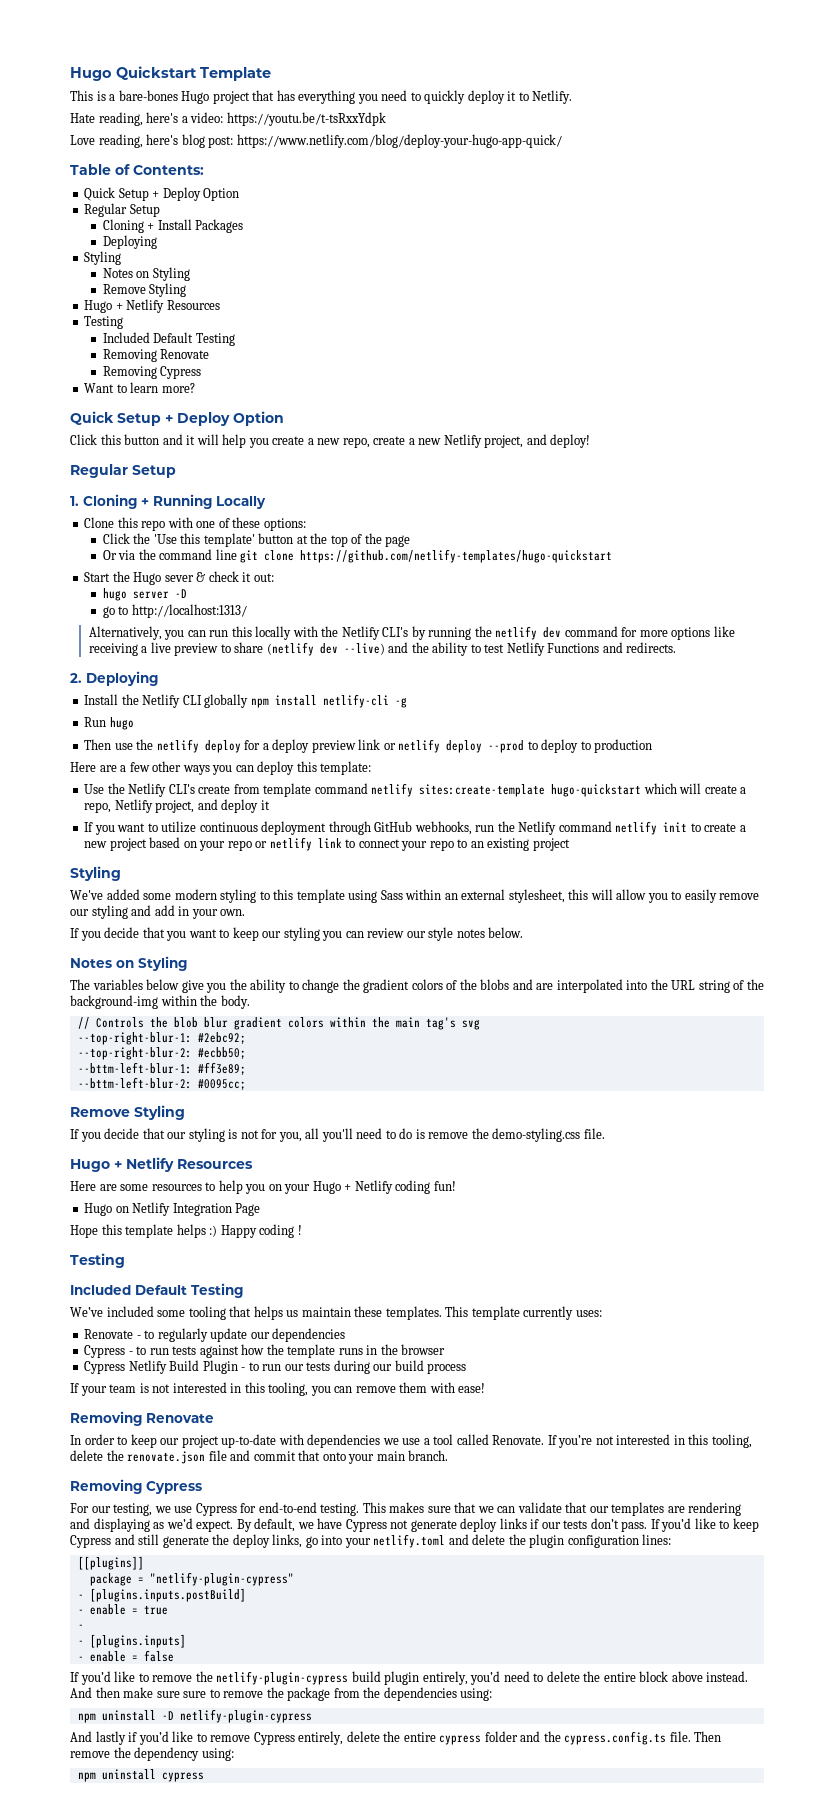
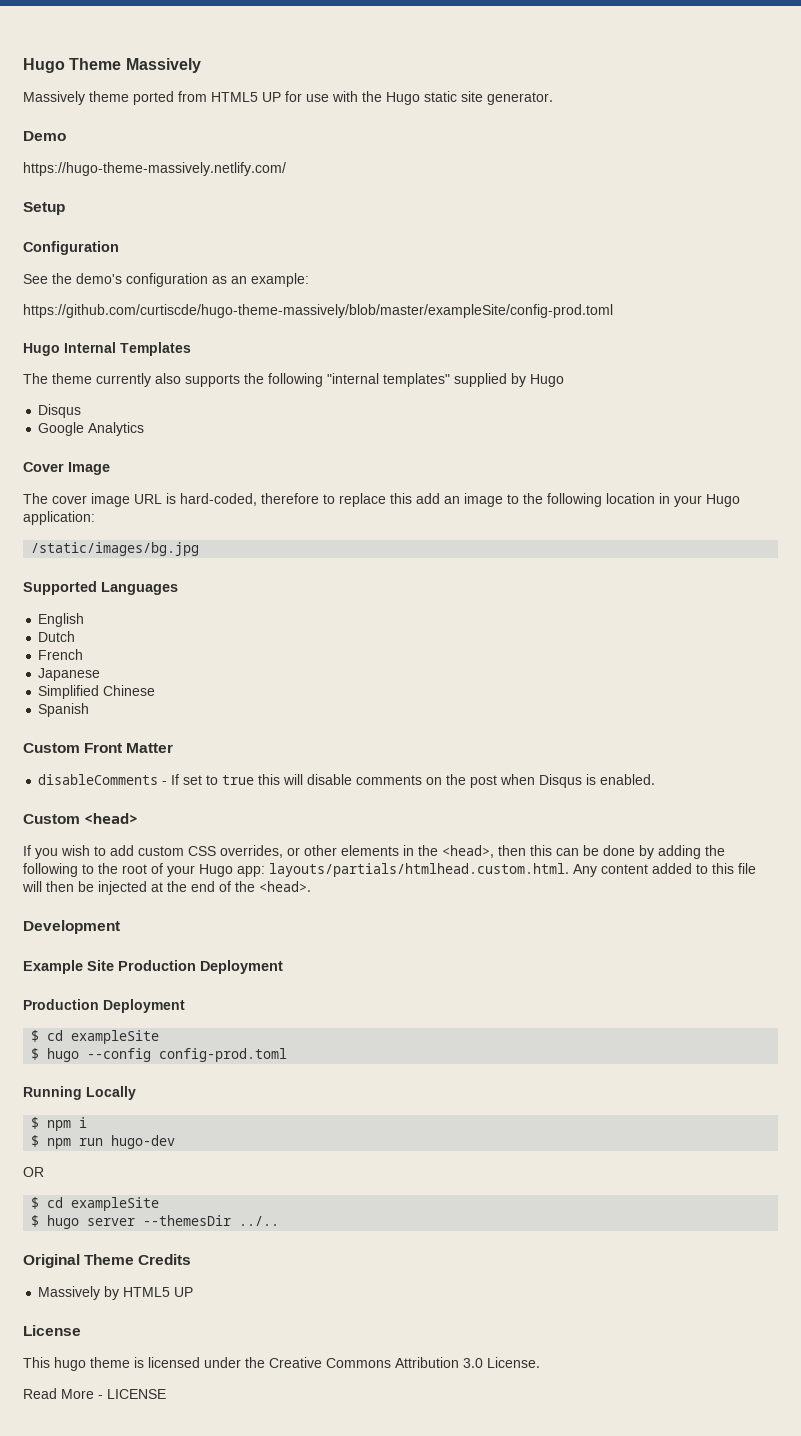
- Hugo Quickstart Template
- This is a bare-bones Hugo project that has everything you need to quickly deploy it to Netlify.
- Hate reading, here's a video: https://youtu.be/t-tsRxxYdpk
- Love reading, here's blog post: https://www.netlify.com/blog/deploy-your-hugo-app-quick/
- Table of Contents:
- Quick Setup + Deploy Option
- Regular Setup
- Cloning + Install Packages
- Deploying
- Styling
- Notes on Styling
- Remove Styling
- Hugo + Netlify Resources
- Testing
- Included Default Testing
- Removing Renovate
- Removing Cypress
- Want to learn more?
- Quick Setup + Deploy Option
- Click this button and it will help you create a new repo, create a new Netlify project, and deploy!
- Regular Setup
- 1. Cloning + Running Locally
- Clone this repo with one of these options:
- Click the 'Use this template' button at the top of the page
- Or via the command line git clone https://github.com/netlify-templates/hugo-quickstart
- Start the Hugo sever & check it out:
- hugo server -D
- go to http://localhost:1313/
- Alternatively, you can run this locally with the Netlify CLI's by running the netlify dev command for more options like receiving a live preview to share (netlify dev --live) and the ability to test Netlify Functions and redirects.
- 2. Deploying
- Install the Netlify CLI globally npm install netlify-cli -g
- Run hugo
- Then use the netlify deploy for a deploy preview link or netlify deploy --prod to deploy to production
- Here are a few other ways you can deploy this template:
- Use the Netlify CLI's create from template command netlify sites:create-template hugo-quickstart which will create a repo, Netlify project, and deploy it
- If you want to utilize continuous deployment through GitHub webhooks, run the Netlify command netlify init to create a new project based on your repo or netlify link to connect your repo to an existing project
- Styling
- We've added some modern styling to this template using Sass within an external stylesheet, this will allow you to easily remove our styling and add in your own.
- If you decide that you want to keep our styling you can review our style notes below.
- Notes on Styling
- The variables below give you the ability to change the gradient colors of the blobs and are interpolated into the URL string of the background-img within the body.
- // Controls the blob blur gradient colors within the main tag's svg
- --top-right-blur-1: #2ebc92;
- --top-right-blur-2: #ecbb50;
- --bttm-left-blur-1: #ff3e89;
- --bttm-left-blur-2: #0095cc;
- Remove Styling
- If you decide that our styling is not for you, all you'll need to do is remove the demo-styling.css file.
- Hugo + Netlify Resources
- Here are some resources to help you on your Hugo + Netlify coding fun!
- Hugo on Netlify Integration Page
- Hope this template helps :) Happy coding !
- Testing
- Included Default Testing
- We’ve included some tooling that helps us maintain these templates. This template currently uses:
- Renovate - to regularly update our dependencies
- Cypress - to run tests against how the template runs in the browser
- Cypress Netlify Build Plugin - to run our tests during our build process
- If your team is not interested in this tooling, you can remove them with ease!
- Removing Renovate
- In order to keep our project up-to-date with dependencies we use a tool called Renovate. If you’re not interested in this tooling, delete the renovate.json file and commit that onto your main branch.
- Removing Cypress
- For our testing, we use Cypress for end-to-end testing. This makes sure that we can validate that our templates are rendering and displaying as we’d expect. By default, we have Cypress not generate deploy links if our tests don’t pass. If you’d like to keep Cypress and still generate the deploy links, go into your netlify.toml and delete the plugin configuration lines:
- [[plugins]]
- package = "netlify-plugin-cypress"
- - [plugins.inputs.postBuild]
- - enable = true
- -
- - [plugins.inputs]
- - enable = false
- If you’d like to remove the netlify-plugin-cypress build plugin entirely, you’d need to delete the entire block above instead. And then make sure sure to remove the package from the dependencies using:
- npm uninstall -D netlify-plugin-cypress
- And lastly if you’d like to remove Cypress entirely, delete the entire cypress folder and the cypress.config.ts file. Then remove the dependency using:
- npm uninstall cypress
+ Hugo Theme Massively
+ Massively theme ported from HTML5 UP for use with the Hugo static site generator.
+ Demo
+ https://hugo-theme-massively.netlify.com/
+ Setup
+ Configuration
+ See the demo's configuration as an example:
+ https://github.com/curtiscde/hugo-theme-massively/blob/master/exampleSite/config-prod.toml
+ Hugo Internal Templates
+ The theme currently also supports the following "internal templates" supplied by Hugo
+ Disqus
+ Google Analytics
+ Cover Image
+ The cover image URL is hard-coded, therefore to replace this add an image to the following location in your Hugo application:
+ /static/images/bg.jpg
+ Supported Languages
+ English
+ Dutch
+ French
+ Japanese
+ Simplified Chinese
+ Spanish
+ Custom Front Matter
+ disableComments - If set to true this will disable comments on the post when Disqus is enabled.
+ Custom <head>
+ If you wish to add custom CSS overrides, or other elements in the <head>, then this can be done by adding the following to the root of your Hugo app: layouts/partials/htmlhead.custom.html. Any content added to this file will then be injected at the end of the <head>.
+ Development
+ Example Site Production Deployment
+ Production Deployment
+ $ cd exampleSite
+ $ hugo --config config-prod.toml
+ Running Locally
+ $ npm i
+ $ npm run hugo-dev
+ OR
+ $ cd exampleSite
+ $ hugo server --themesDir ../..
+ Original Theme Credits
+ Massively by HTML5 UP
+ License
+ This hugo theme is licensed under the Creative Commons Attribution 3.0 License.
+ Read More - LICENSE

